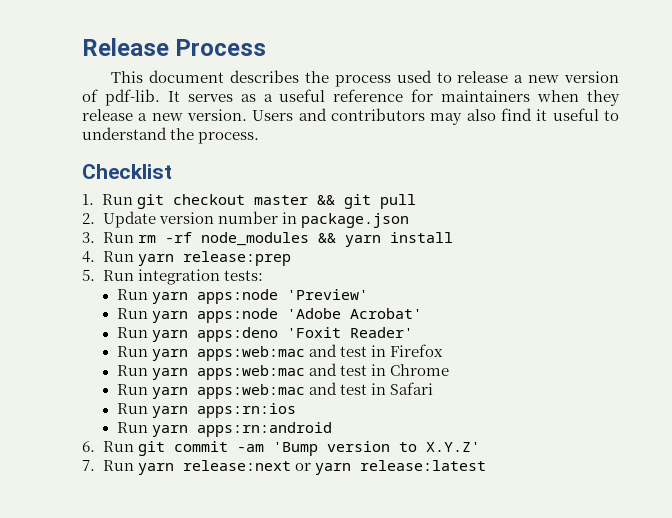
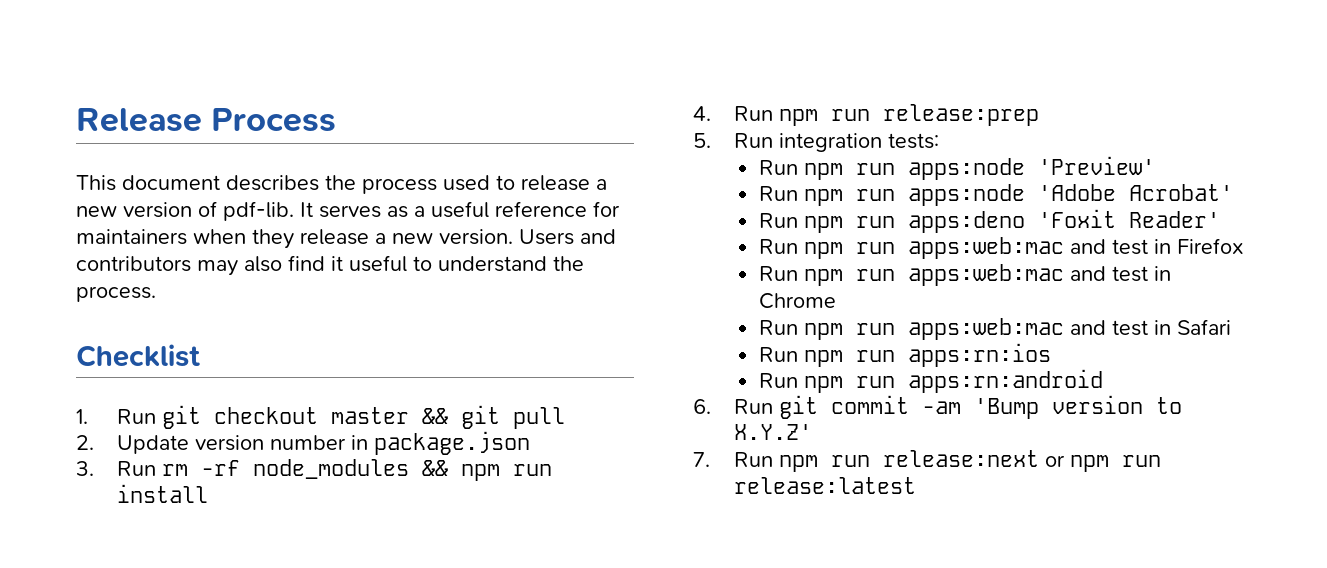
- 3. Run rm -rf node_modules && yarn install
+ 3. Run rm -rf node_modules && npm run install
- 4. Run yarn release:prep
+ 4. Run npm run release:prep
- Run yarn apps:node 'Preview'
+ Run npm run apps:node 'Preview'
- Run yarn apps:node 'Adobe Acrobat'
+ Run npm run apps:node 'Adobe Acrobat'
- Run yarn apps:deno 'Foxit Reader'
+ Run npm run apps:deno 'Foxit Reader'
- Run yarn apps:web:mac and test in Firefox
+ Run npm run apps:web:mac and test in Firefox
- Run yarn apps:web:mac and test in Chrome
+ Run npm run apps:web:mac and test in Chrome
- Run yarn apps:web:mac and test in Safari
+ Run npm run apps:web:mac and test in Safari
- Run yarn apps:rn:ios
+ Run npm run apps:rn:ios
- Run yarn apps:rn:android
+ Run npm run apps:rn:android
- 7. Run yarn release:next or yarn release:latest
+ 7. Run npm run release:next or npm run release:latest

